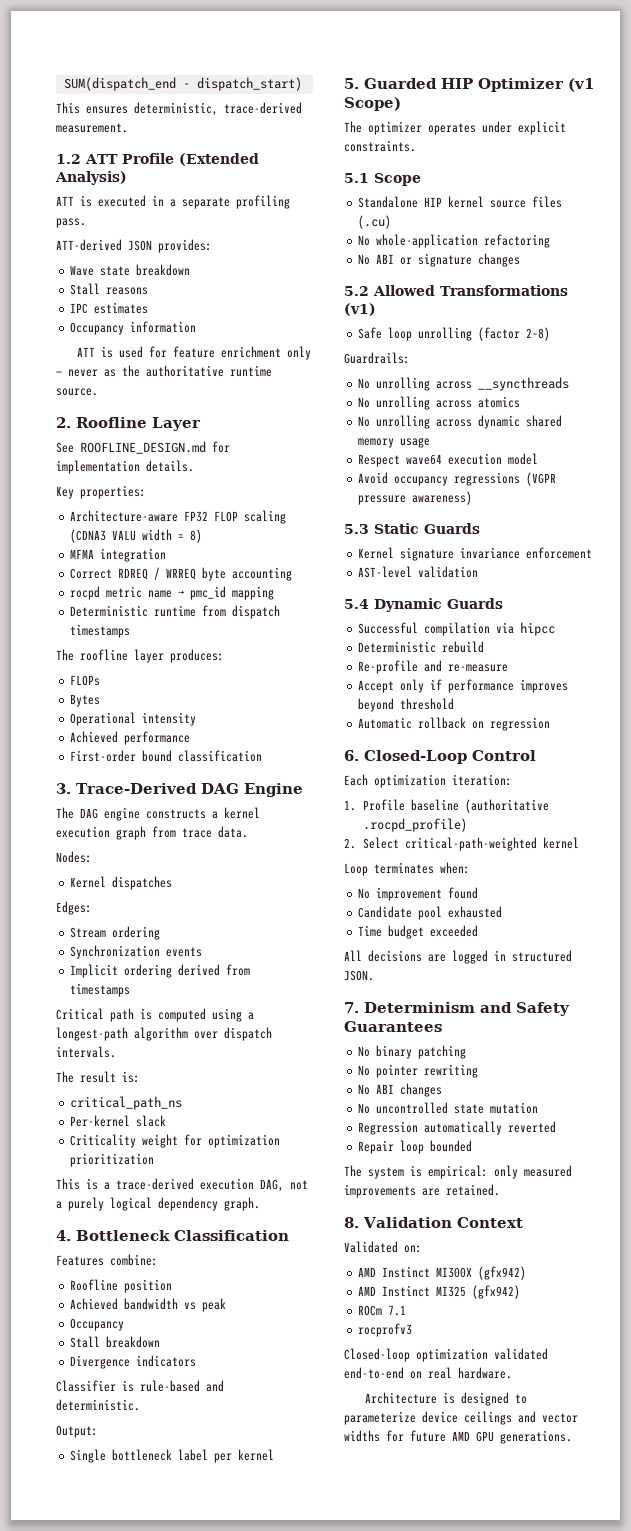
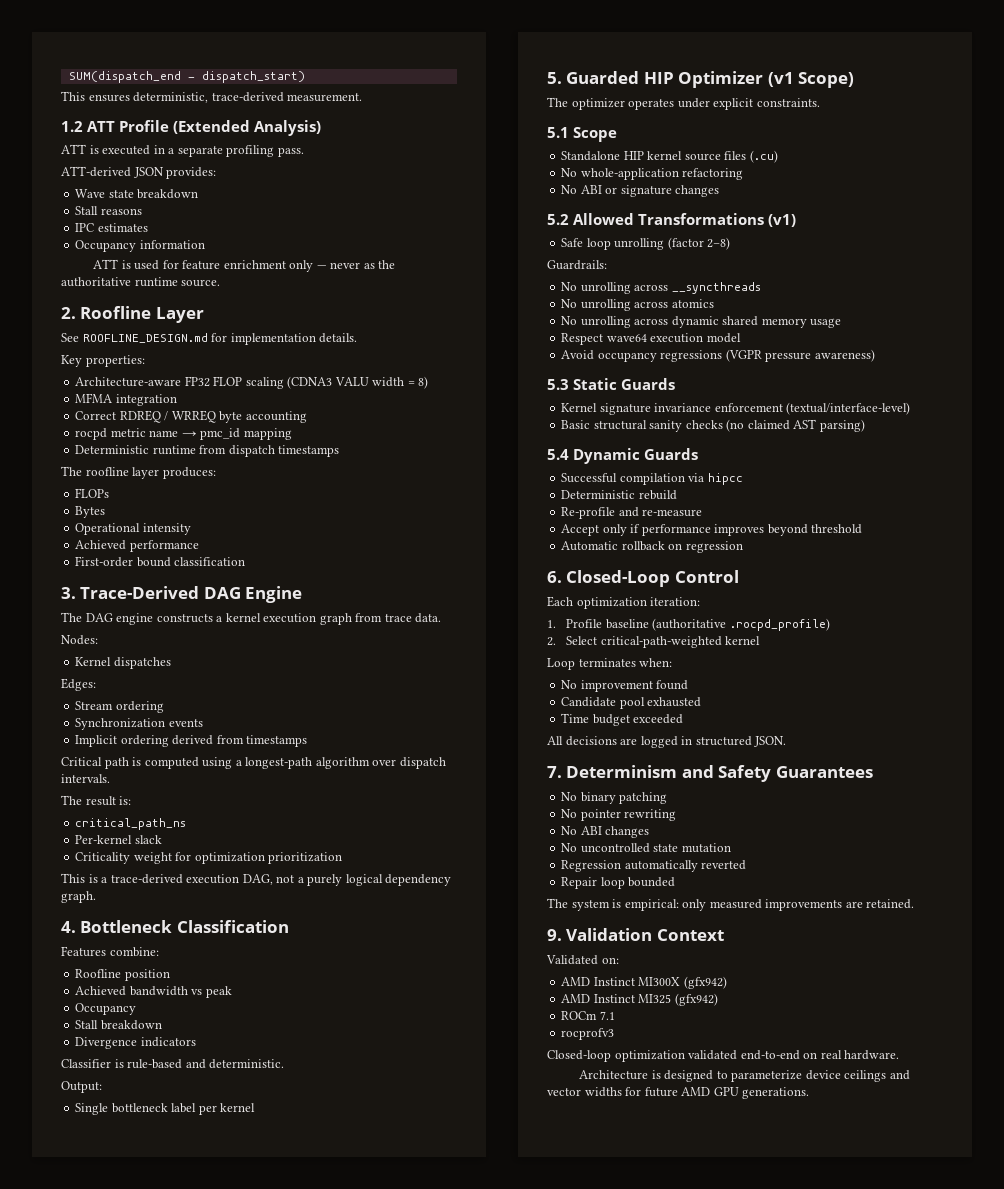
- Kernel signature invariance enforcement
- AST-level validation
+ Kernel signature invariance enforcement (textual/interface-level)
+ Basic structural sanity checks (no claimed AST parsing)
- 8. Validation Context
+ 9. Validation Context

